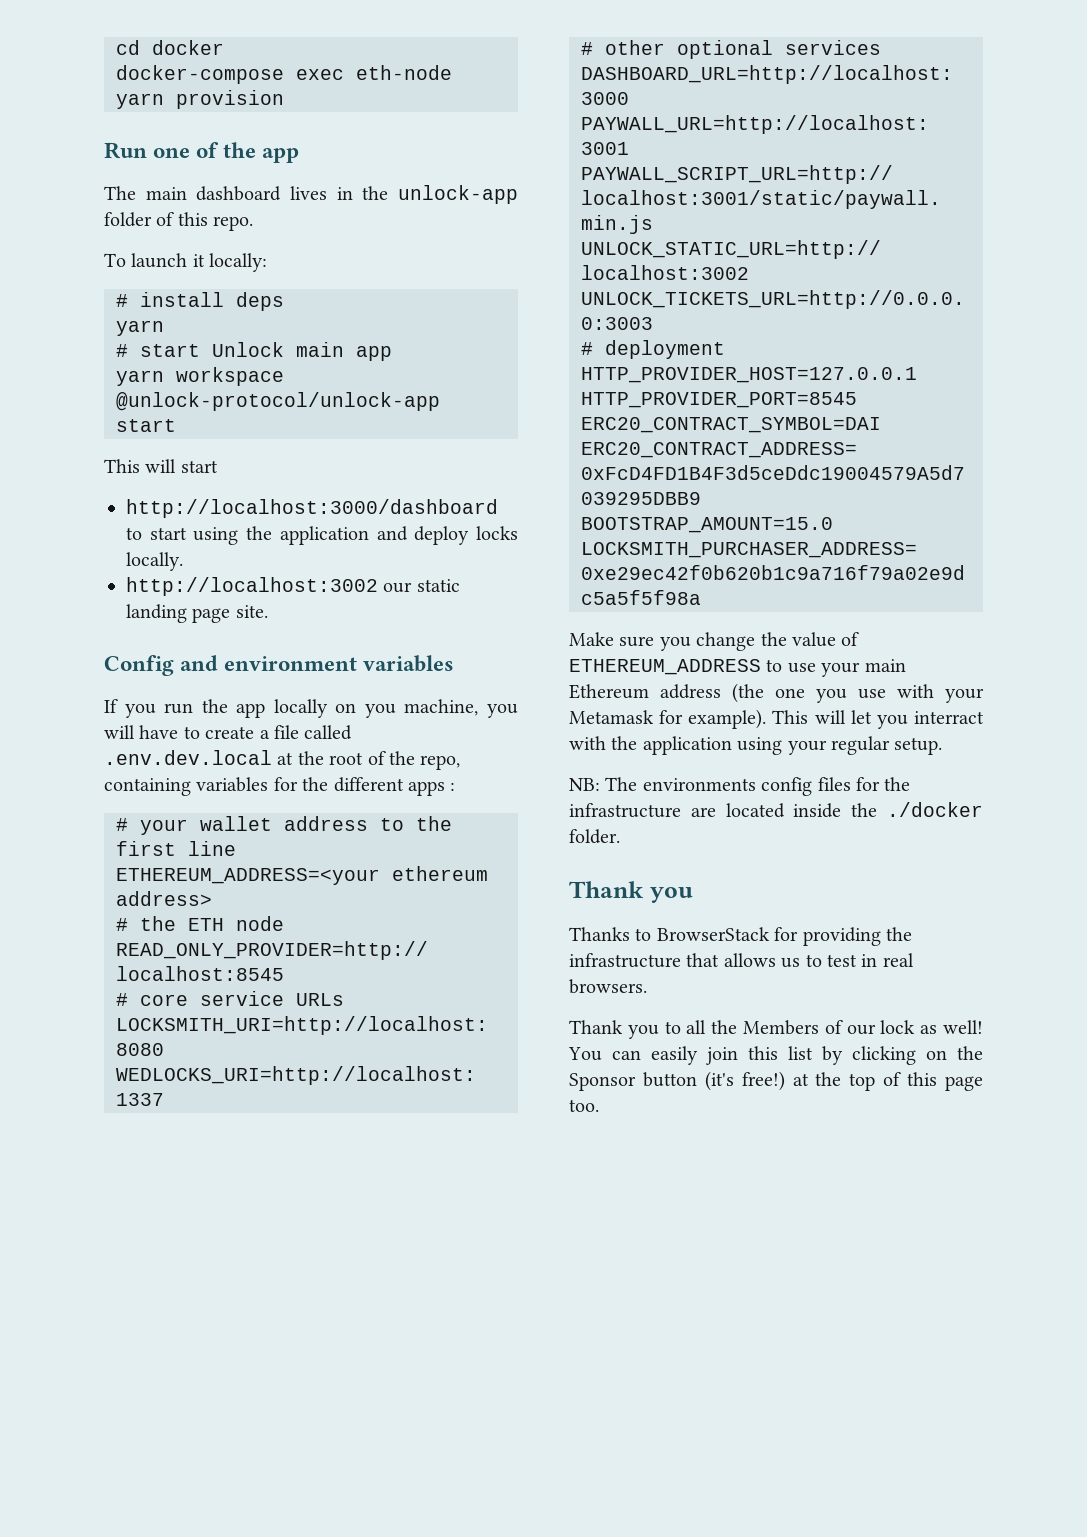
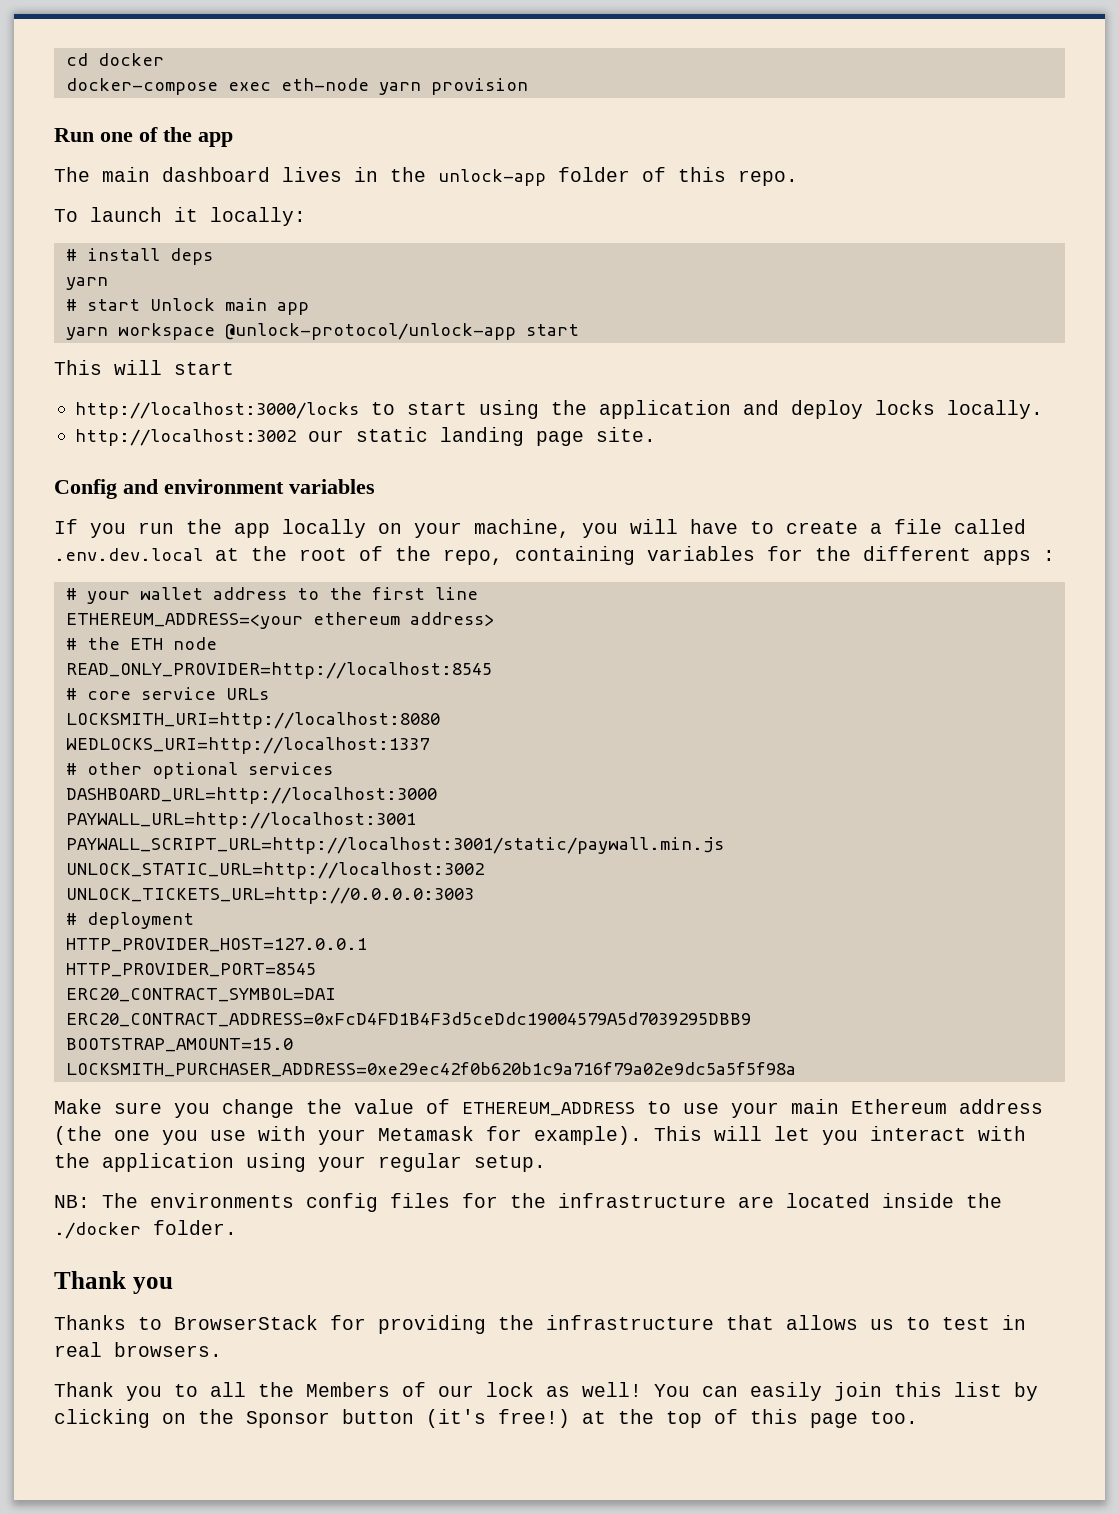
- http://localhost:3000/dashboard to start using the application and deploy locks locally.
+ http://localhost:3000/locks to start using the application and deploy locks locally.
- If you run the app locally on you machine, you will have to create a file called .env.dev.local at the root of the repo, containing variables for the different apps :
+ If you run the app locally on your machine, you will have to create a file called .env.dev.local at the root of the repo, containing variables for the different apps :
- This will let you interract with the application using your regular setup.
+ This will let you interact with the application using your regular setup.

